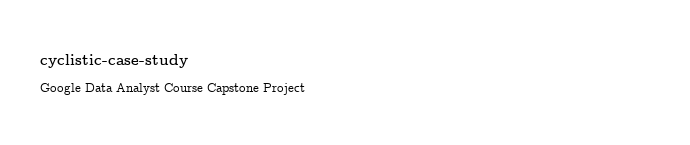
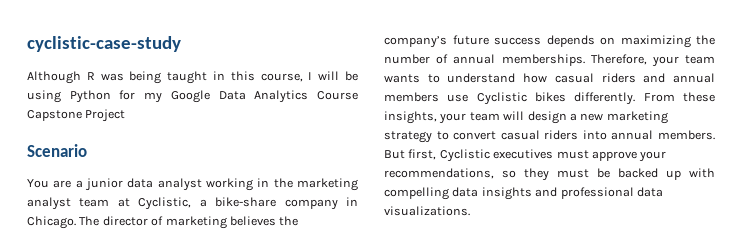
- Google Data Analyst Course Capstone Project
+ Although R was being taught in this course, I will be using Python for my Google Data Analytics Course Capstone Project
+ Scenario
+ You are a junior data analyst working in the marketing analyst team at Cyclistic, a bike-share company in Chicago. The director of marketing believes the company’s future success depends on maximizing the number of annual memberships. Therefore, your team wants to understand how casual riders and annual members use Cyclistic bikes differently. From these insights, your team will design a new marketing strategy to convert casual riders into annual members. But first, Cyclistic executives must approve your recommendations, so they must be backed up with compelling data insights and professional data visualizations.

